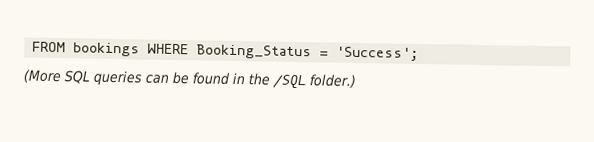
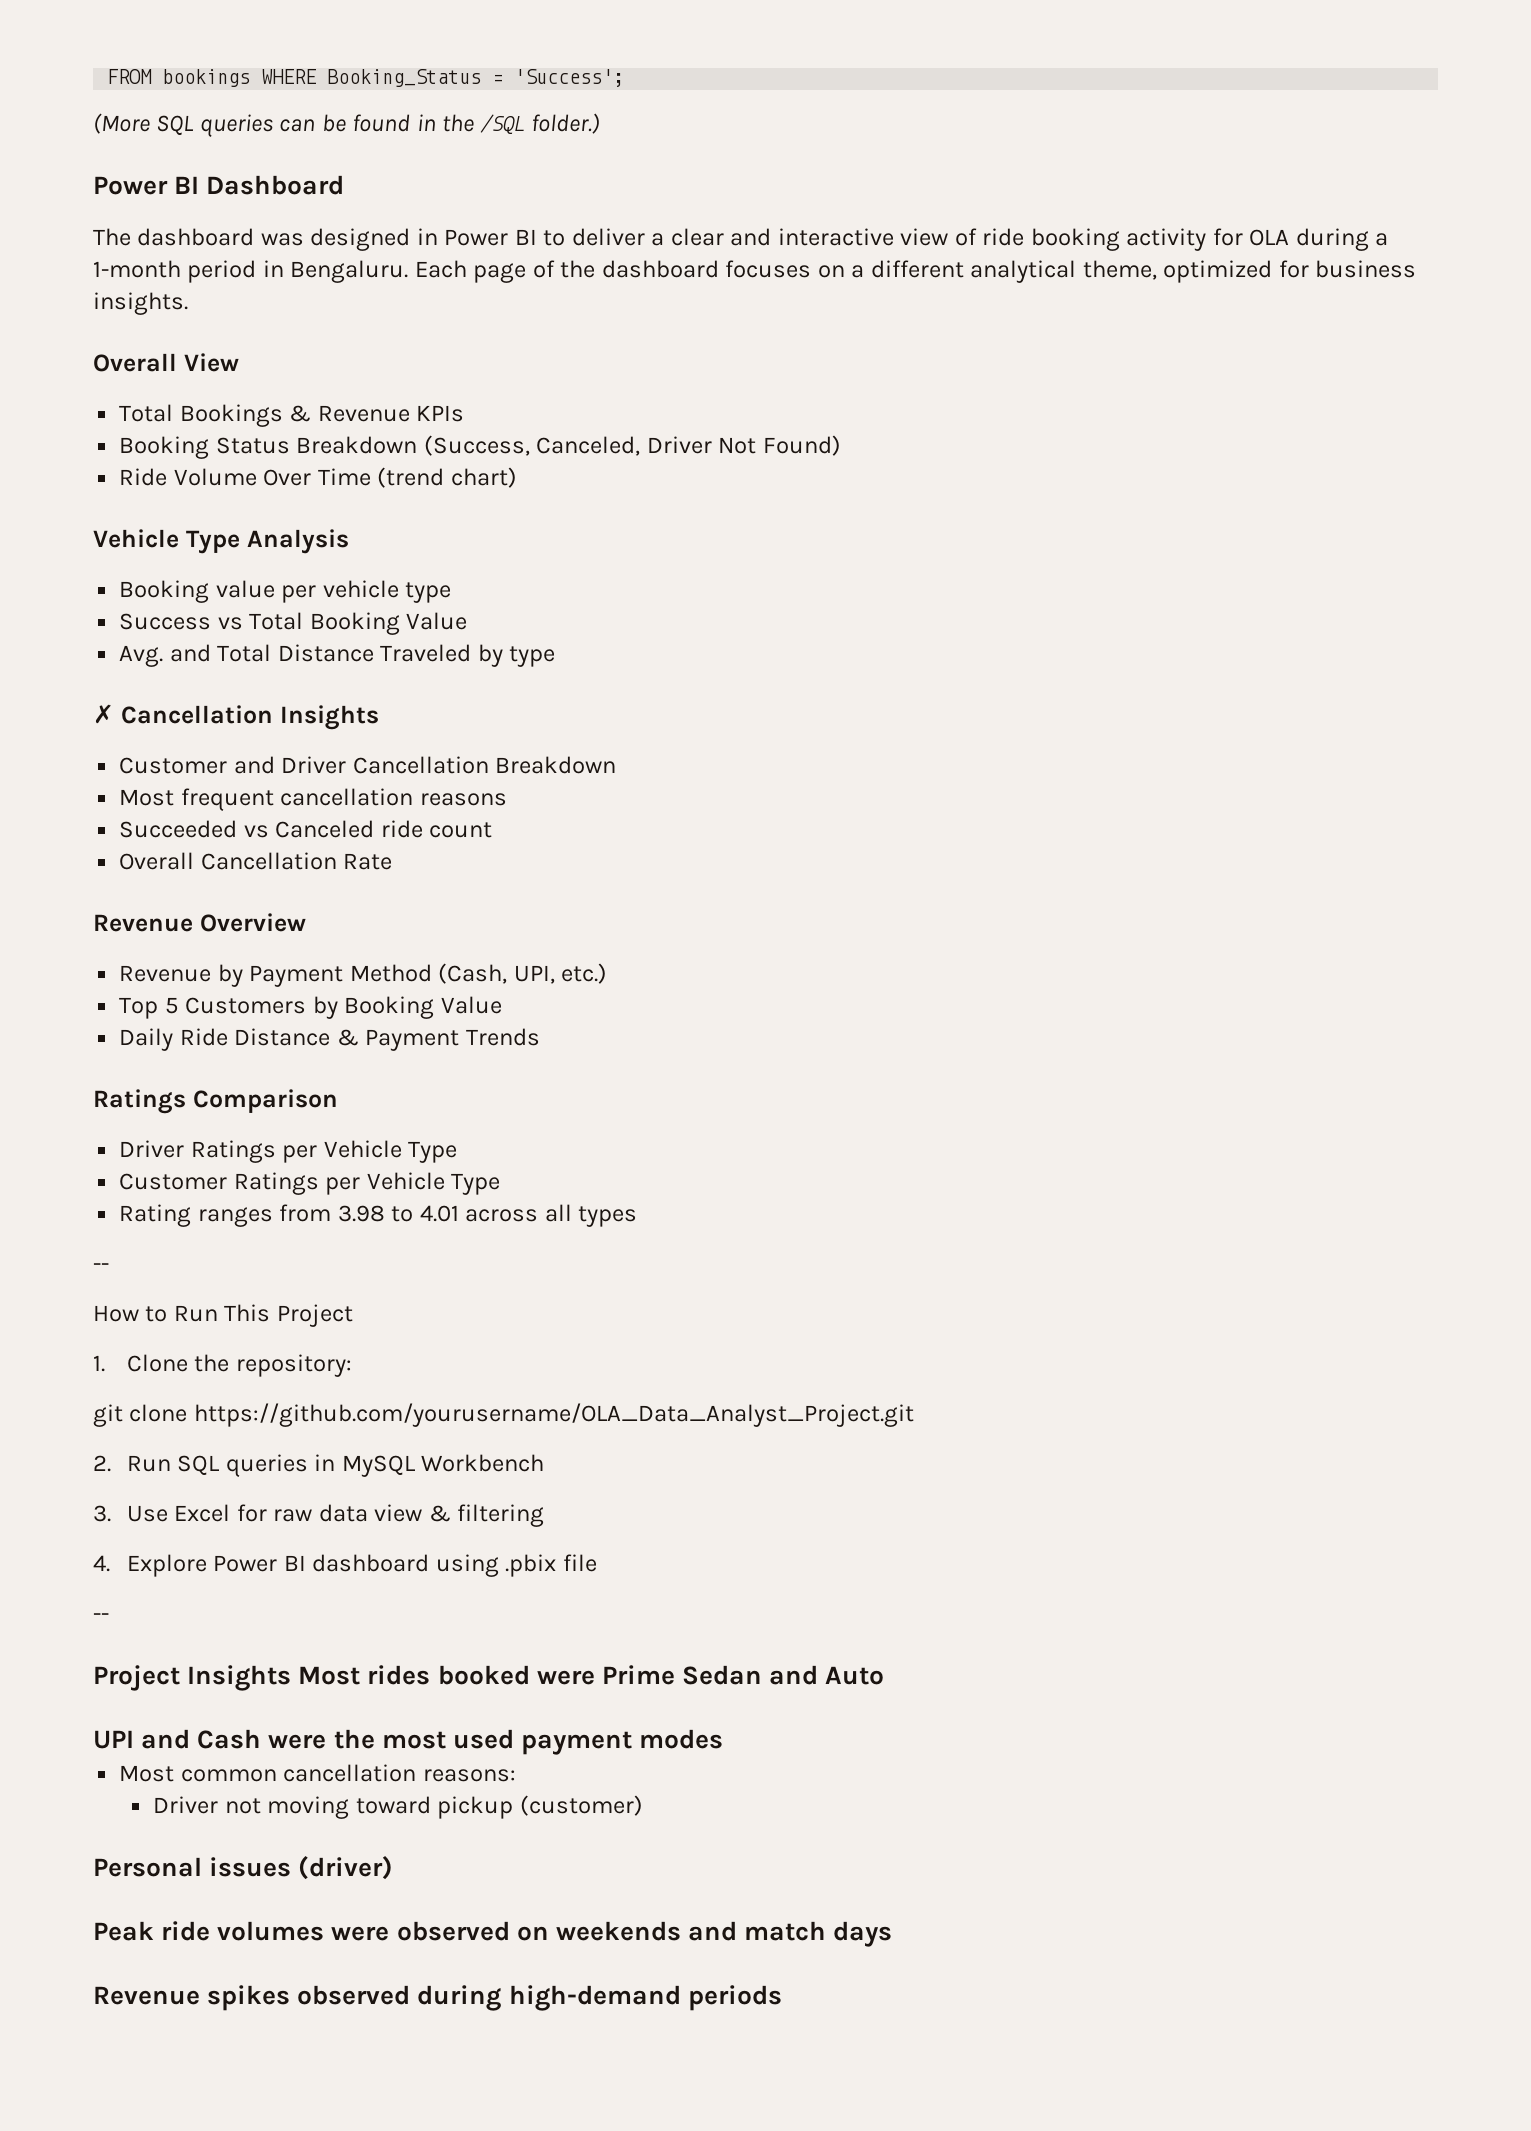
+ Power BI Dashboard
+ The dashboard was designed in Power BI to deliver a clear and interactive view of ride booking activity for OLA during a 1-month period in Bengaluru. Each page of the dashboard focuses on a different analytical theme, optimized for business insights.
+ Overall View
+ Total Bookings & Revenue KPIs
+ Booking Status Breakdown (Success, Canceled, Driver Not Found)
+ Ride Volume Over Time (trend chart)
+ Vehicle Type Analysis
+ Booking value per vehicle type
+ Success vs Total Booking Value
+ Avg. and Total Distance Traveled by type
+ ✗ Cancellation Insights
+ Customer and Driver Cancellation Breakdown
+ Most frequent cancellation reasons
+ Succeeded vs Canceled ride count
+ Overall Cancellation Rate
+ Revenue Overview
+ Revenue by Payment Method (Cash, UPI, etc.)
+ Top 5 Customers by Booking Value
+ Daily Ride Distance & Payment Trends
+ Ratings Comparison
+ Driver Ratings per Vehicle Type
+ Customer Ratings per Vehicle Type
+ Rating ranges from 3.98 to 4.01 across all types
+ --
+ How to Run This Project
+ 1. Clone the repository:
+ git clone https://github.com/yourusername/OLA_Data_Analyst_Project.git
+ 2. Run SQL queries in MySQL Workbench
+ 3. Use Excel for raw data view & filtering
+ 4. Explore Power BI dashboard using .pbix file
+ --
+ Project Insights Most rides booked were Prime Sedan and Auto
+ UPI and Cash were the most used payment modes
+ Most common cancellation reasons:
+ Driver not moving toward pickup (customer)
+ Personal issues (driver)
+ Peak ride volumes were observed on weekends and match days
+ Revenue spikes observed during high-demand periods

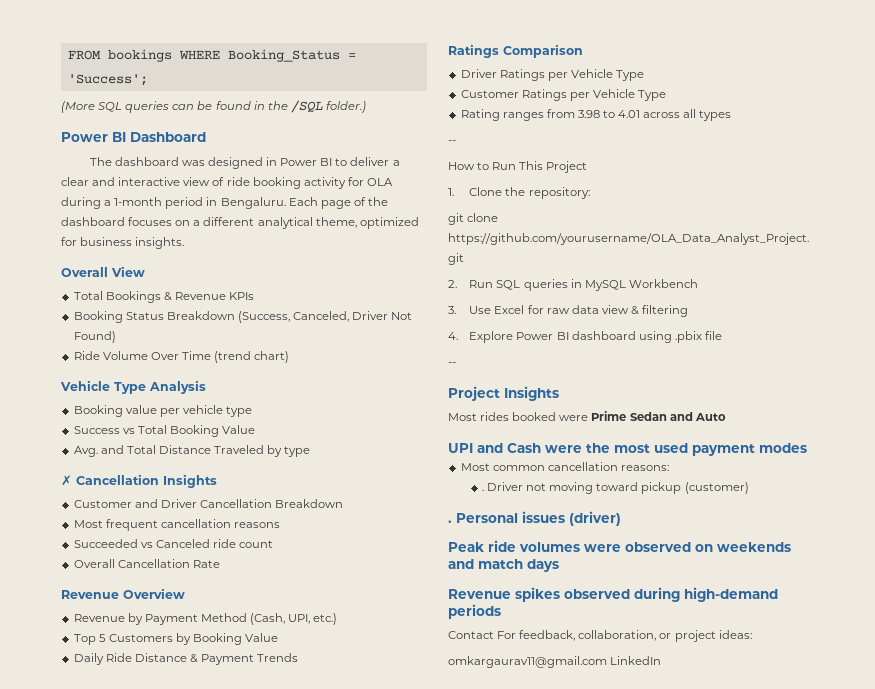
- Project Insights Most rides booked were Prime Sedan and Auto
+ Project Insights
+ Most rides booked were Prime Sedan and Auto
  Most common cancellation reasons:
- Driver not moving toward pickup (customer)
- Personal issues (driver)
+ . Driver not moving toward pickup (customer)
+ . Personal issues (driver)
+ Contact For feedback, collaboration, or project ideas:
+ omkargaurav11@gmail.com LinkedIn

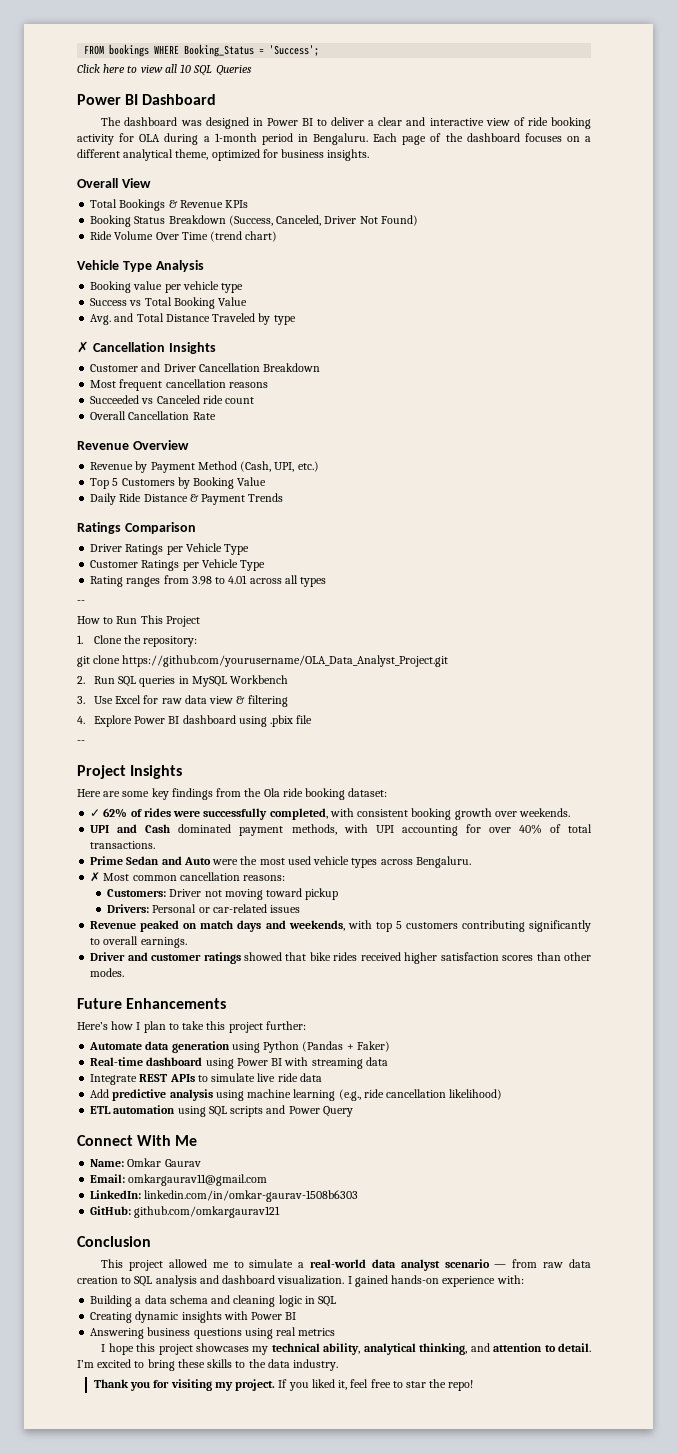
- (More SQL queries can be found in the /SQL folder.)
+ Click here to view all 10 SQL Queries
- Most rides booked were Prime Sedan and Auto
- UPI and Cash were the most used payment modes
- Most common cancellation reasons:
+ Here are some key findings from the Ola ride booking dataset:
+ ✓ 62% of rides were successfully completed, with consistent booking growth over weekends.
+ UPI and Cash dominated payment methods, with UPI accounting for over 40% of total transactions.
+ Prime Sedan and Auto were the most used vehicle types across Bengaluru.
+ ✗ Most common cancellation reasons:
- . Driver not moving toward pickup (customer)
- . Personal issues (driver)
- Peak ride volumes were observed on weekends and match days
- Revenue spikes observed during high-demand periods
- Contact For feedback, collaboration, or project ideas:
- omkargaurav11@gmail.com LinkedIn
+ Customers: Driver not moving toward pickup
+ Drivers: Personal or car-related issues
+ Revenue peaked on match days and weekends, with top 5 customers contributing significantly to overall earnings.
+ Driver and customer ratings showed that bike rides received higher satisfaction scores than other modes.
+ Future Enhancements
+ Here’s how I plan to take this project further:
+ Automate data generation using Python (Pandas + Faker)
+ Real-time dashboard using Power BI with streaming data
+ Integrate REST APIs to simulate live ride data
+ Add predictive analysis using machine learning (e.g., ride cancellation likelihood)
+ ETL automation using SQL scripts and Power Query
+ Connect With Me
+ Name: Omkar Gaurav
+ Email: omkargaurav11@gmail.com
+ LinkedIn: linkedin.com/in/omkar-gaurav-1508b6303
+ GitHub: github.com/omkargaurav121
+ Conclusion
+ This project allowed me to simulate a real-world data analyst scenario — from raw data creation to SQL analysis and dashboard visualization. I gained hands-on experience with:
+ Building a data schema and cleaning logic in SQL
+ Creating dynamic insights with Power BI
+ Answering business questions using real metrics
+ I hope this project showcases my technical ability, analytical thinking, and attention to detail. I’m excited to bring these skills to the data industry.
+ Thank you for visiting my project. If you liked it, feel free to star the repo!

